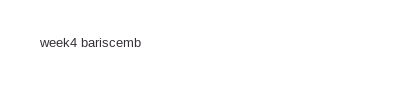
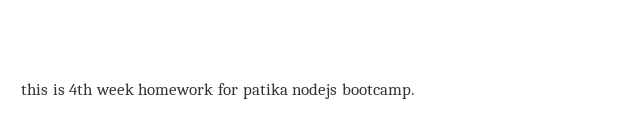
- week4 bariscemb
+ this is 4th week homework for patika nodejs bootcamp.

